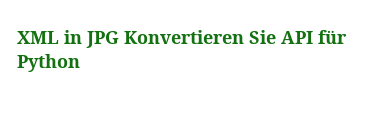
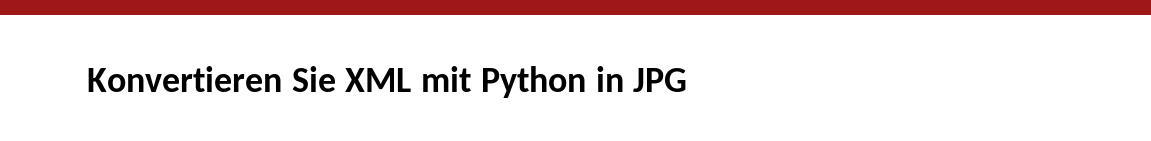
- XML in JPG Konvertieren Sie API für Python
+ Konvertieren Sie XML mit Python in JPG

